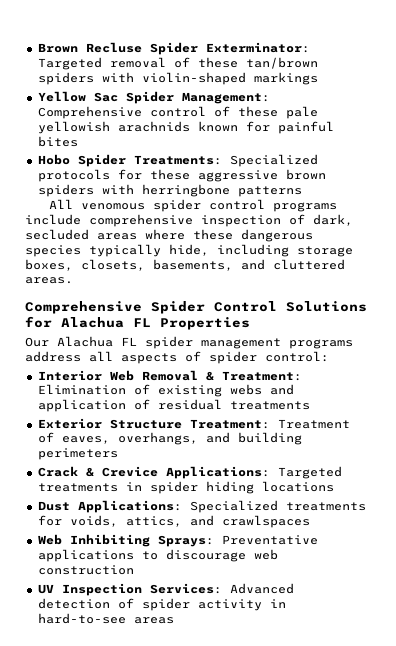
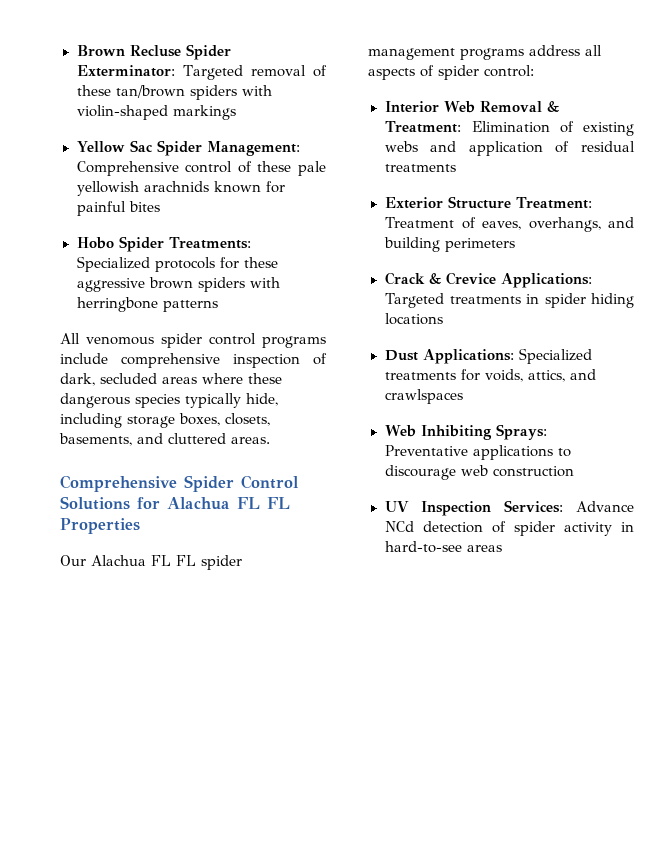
- Comprehensive Spider Control Solutions for Alachua FL Properties
+ Comprehensive Spider Control Solutions for Alachua FL FL Properties
- Our Alachua FL spider management programs address all aspects of spider control:
+ Our Alachua FL FL spider management programs address all aspects of spider control:
- UV Inspection Services: Advanced detection of spider activity in hard-to-see areas
+ UV Inspection Services: Advance NCd detection of spider activity in hard-to-see areas

